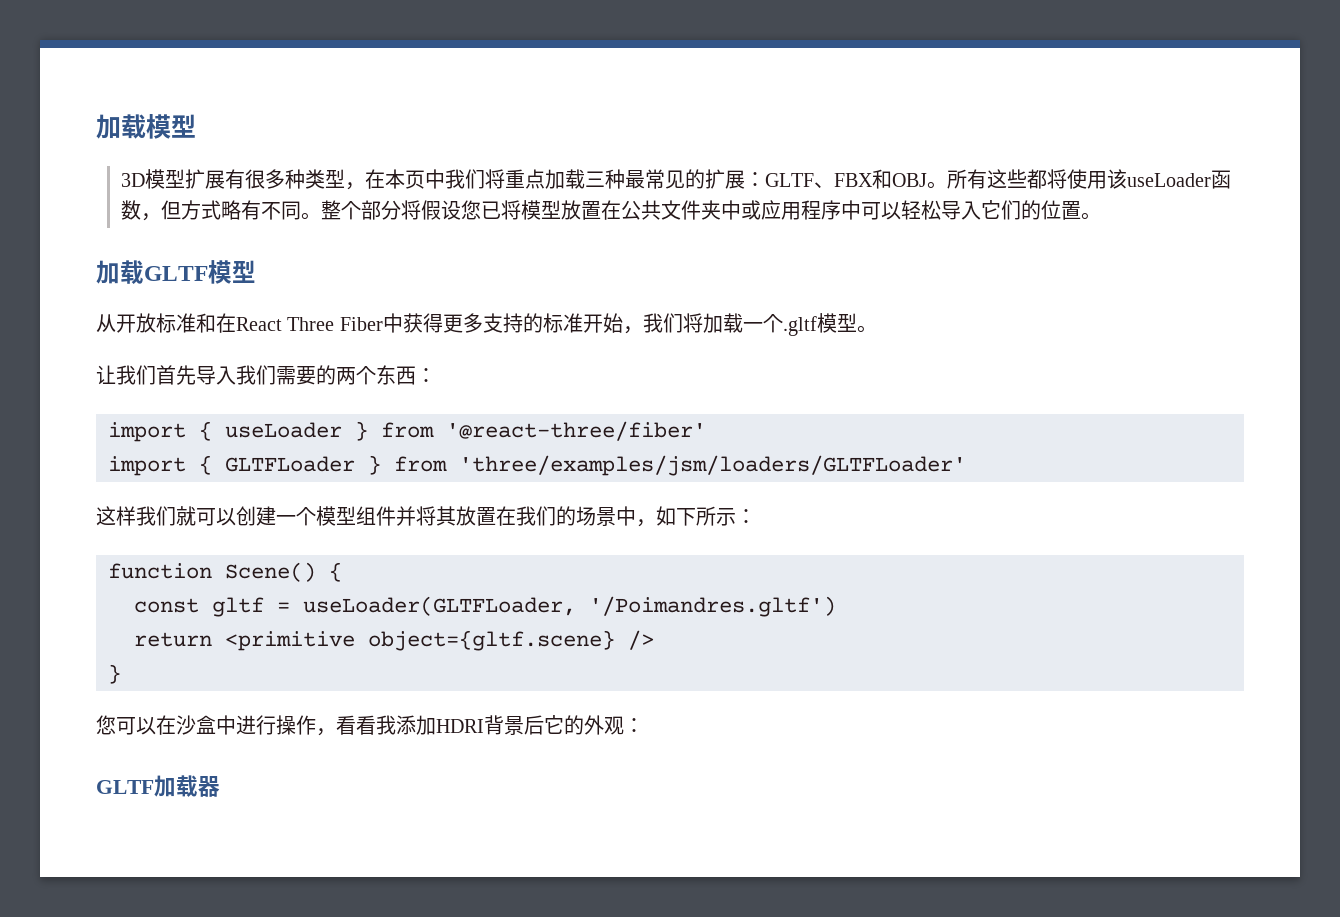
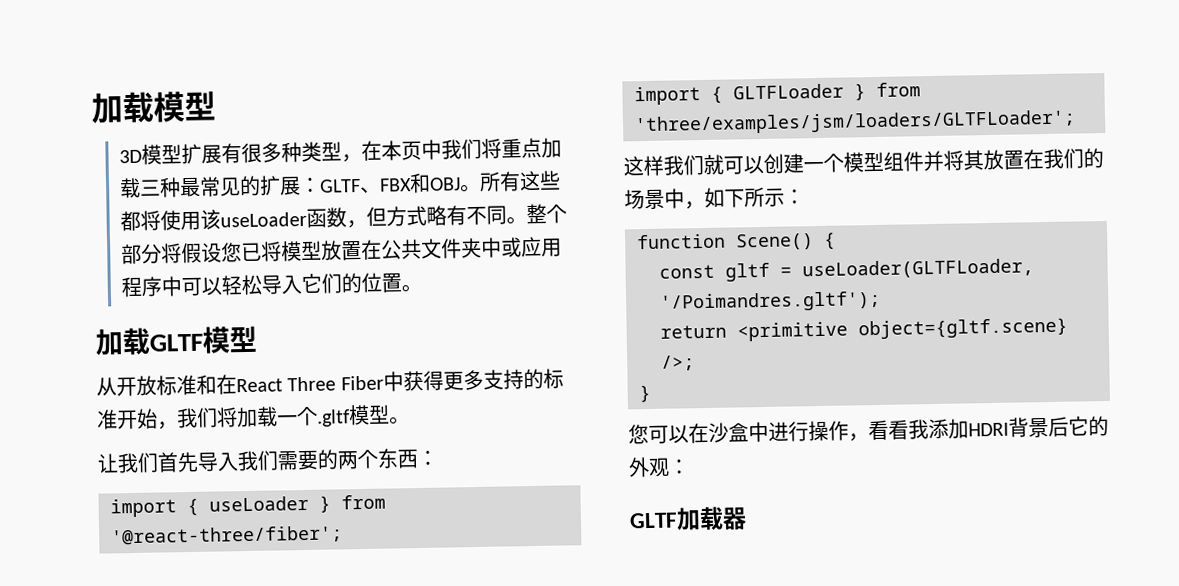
- import { useLoader } from '@react-three/fiber'
+ import { useLoader } from '@react-three/fiber';
- import { GLTFLoader } from 'three/examples/jsm/loaders/GLTFLoader'
+ import { GLTFLoader } from 'three/examples/jsm/loaders/GLTFLoader';
- const gltf = useLoader(GLTFLoader, '/Poimandres.gltf')
+ const gltf = useLoader(GLTFLoader, '/Poimandres.gltf');
- return <primitive object={gltf.scene} />
+ return <primitive object={gltf.scene} />;

